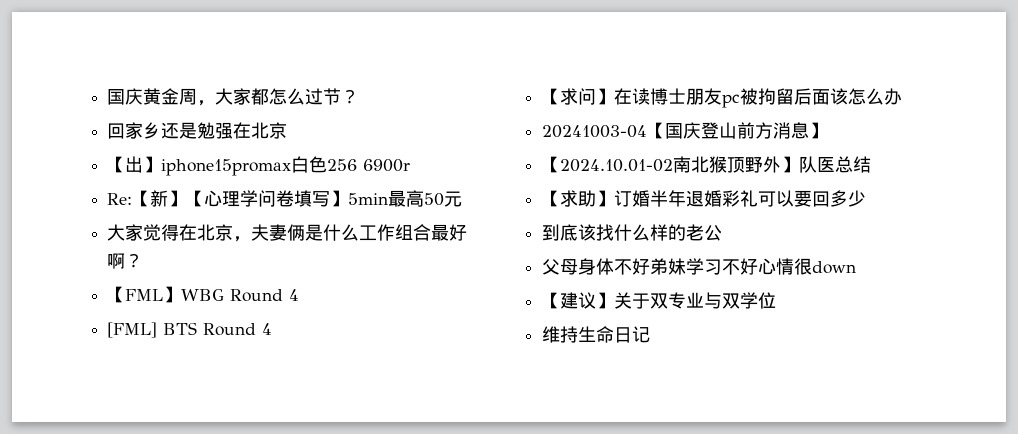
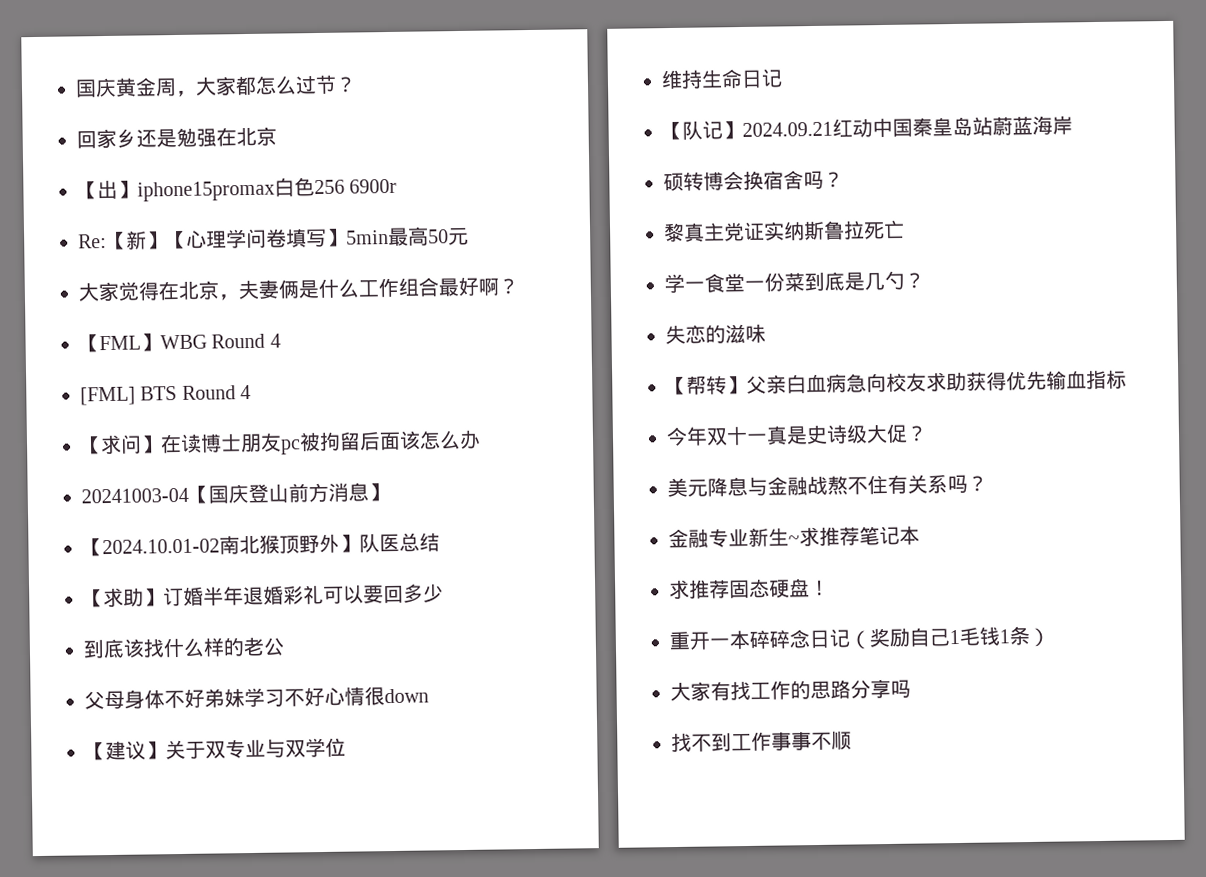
+ 【队记】2024.09.21红动中国秦皇岛站蔚蓝海岸
+ 硕转博会换宿舍吗？
+ 黎真主党证实纳斯鲁拉死亡
+ 学一食堂一份菜到底是几勺？
+ 失恋的滋味
+ 【帮转】父亲白血病急向校友求助获得优先输血指标
+ 今年双十一真是史诗级大促？
+ 美元降息与金融战熬不住有关系吗？
+ 金融专业新生~求推荐笔记本
+ 求推荐固态硬盘！
+ 重开一本碎碎念日记（奖励自己1毛钱1条）
+ 大家有找工作的思路分享吗
+ 找不到工作事事不顺

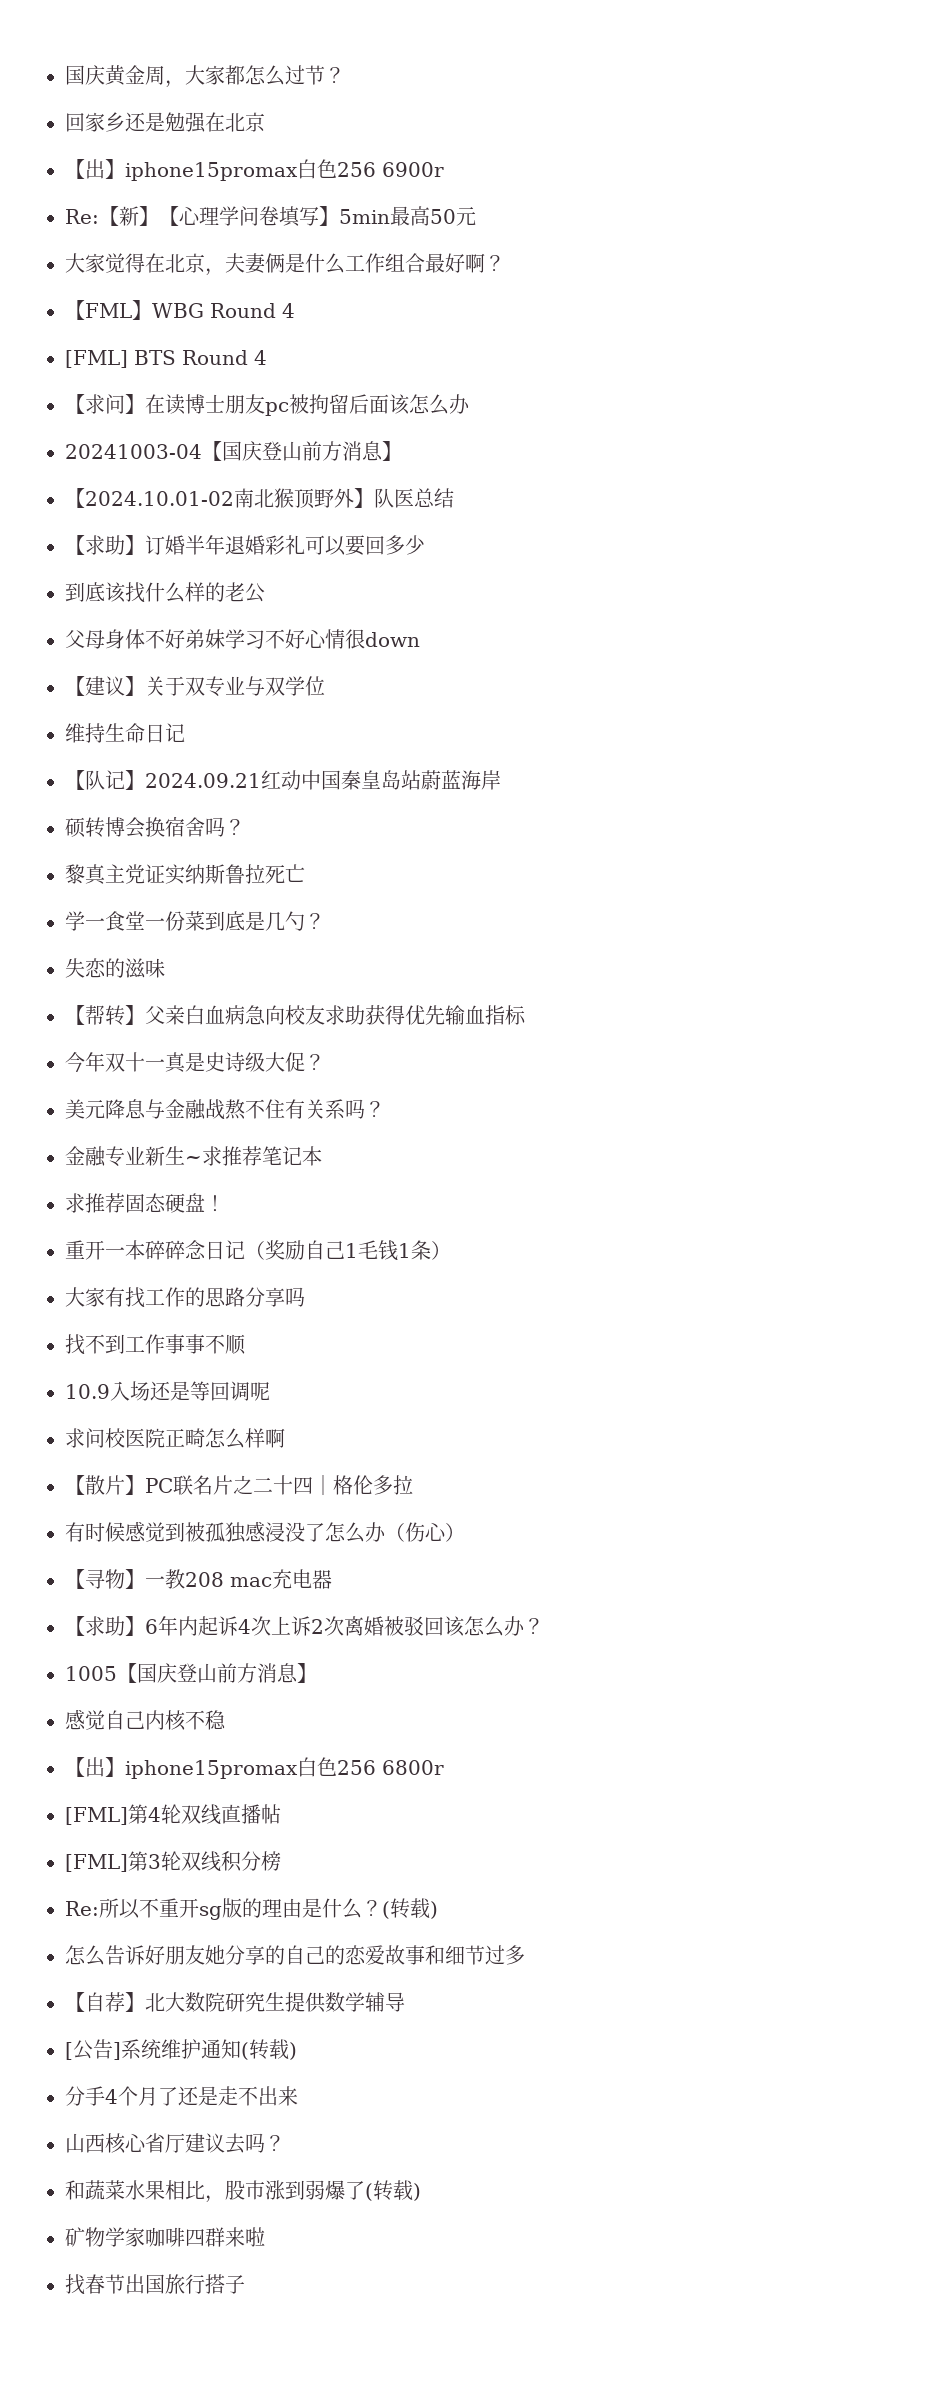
+ 10.9入场还是等回调呢
+ 求问校医院正畸怎么样啊
+ 【散片】PC联名片之二十四｜格伦多拉
+ 有时候感觉到被孤独感浸没了怎么办（伤心）
+ 【寻物】一教208 mac充电器
+ 【求助】6年内起诉4次上诉2次离婚被驳回该怎么办？
+ 1005【国庆登山前方消息】
+ 感觉自己内核不稳
+ 【出】iphone15promax白色256 6800r
+ [FML]第4轮双线直播帖
+ [FML]第3轮双线积分榜
+ Re:所以不重开sg版的理由是什么？(转载)
+ 怎么告诉好朋友她分享的自己的恋爱故事和细节过多
+ 【自荐】北大数院研究生提供数学辅导
+ [公告]系统维护通知(转载)
+ 分手4个月了还是走不出来
+ 山西核心省厅建议去吗？
+ 和蔬菜水果相比，股市涨到弱爆了(转载)
+ 矿物学家咖啡四群来啦
+ 找春节出国旅行搭子

